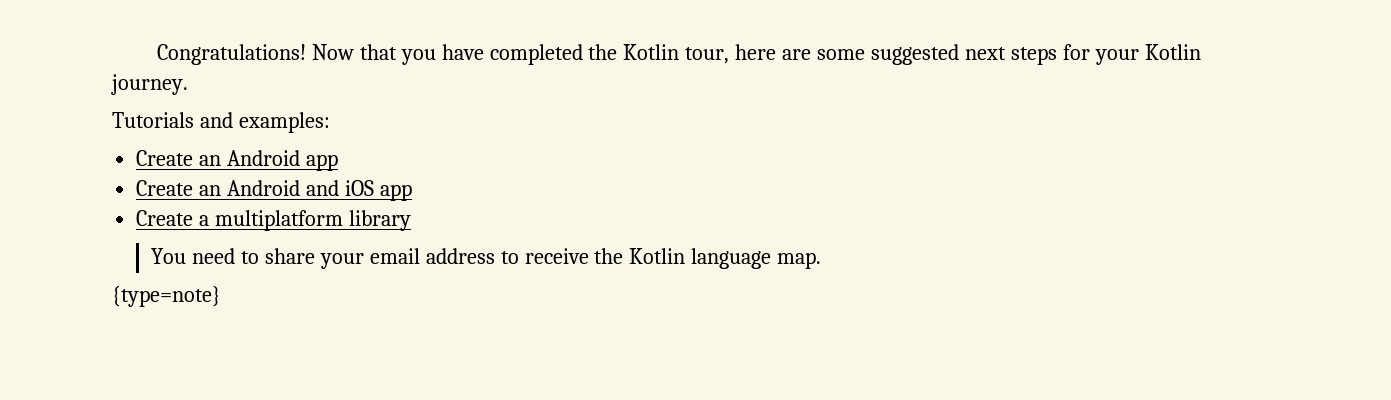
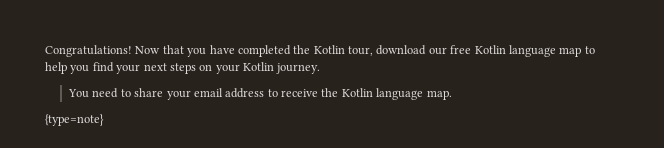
- Now that you have completed the Kotlin tour, here are some suggested next steps for your Kotlin journey.
+ Now that you have completed the Kotlin tour, download our free Kotlin language map to help you find your next steps on your Kotlin journey.
- Tutorials and examples:
- Create an Android app
- Create an Android and iOS app
- Create a multiplatform library

